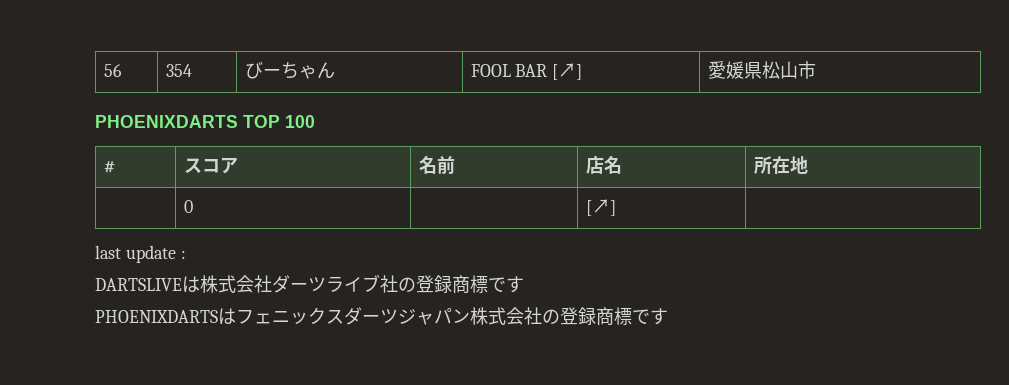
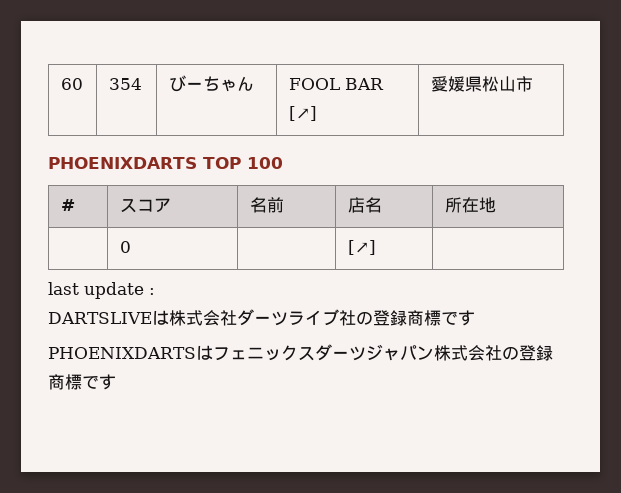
- 56 | 354 | びーちゃん | FOOL BAR [↗] | 愛媛県松山市
+ 60 | 354 | びーちゃん | FOOL BAR [↗] | 愛媛県松山市

